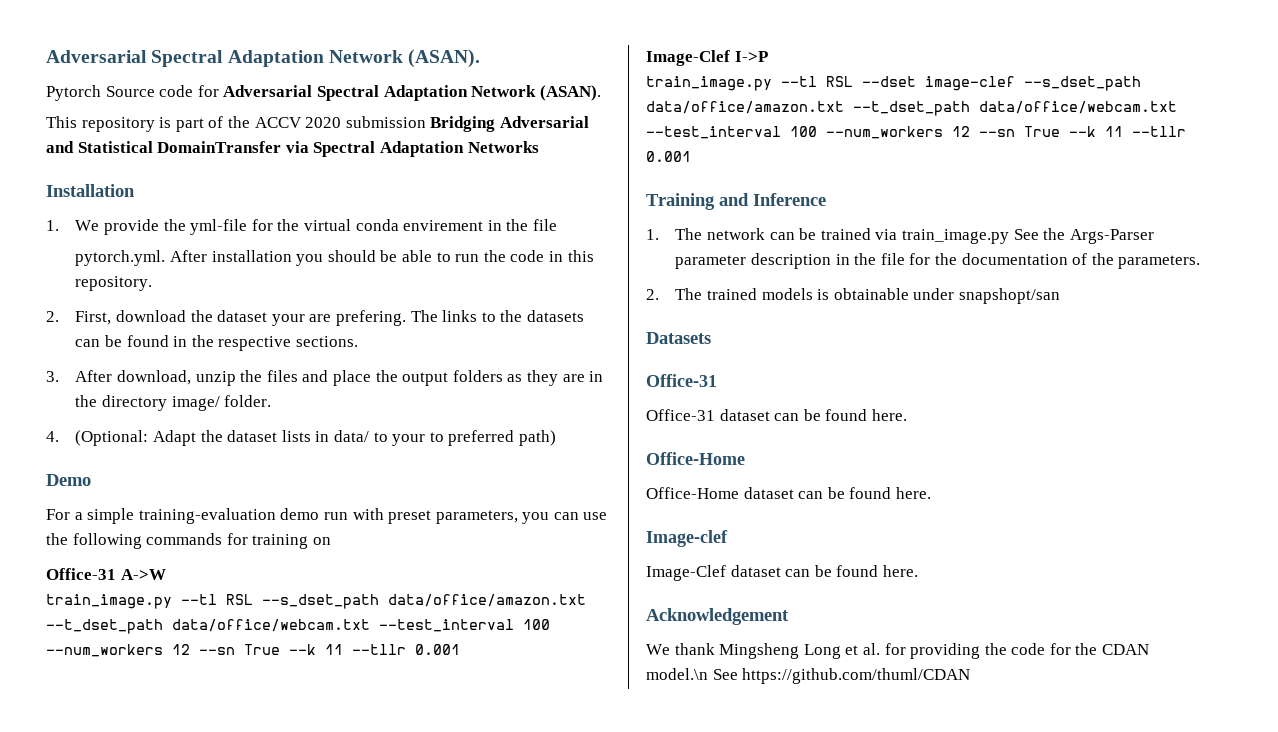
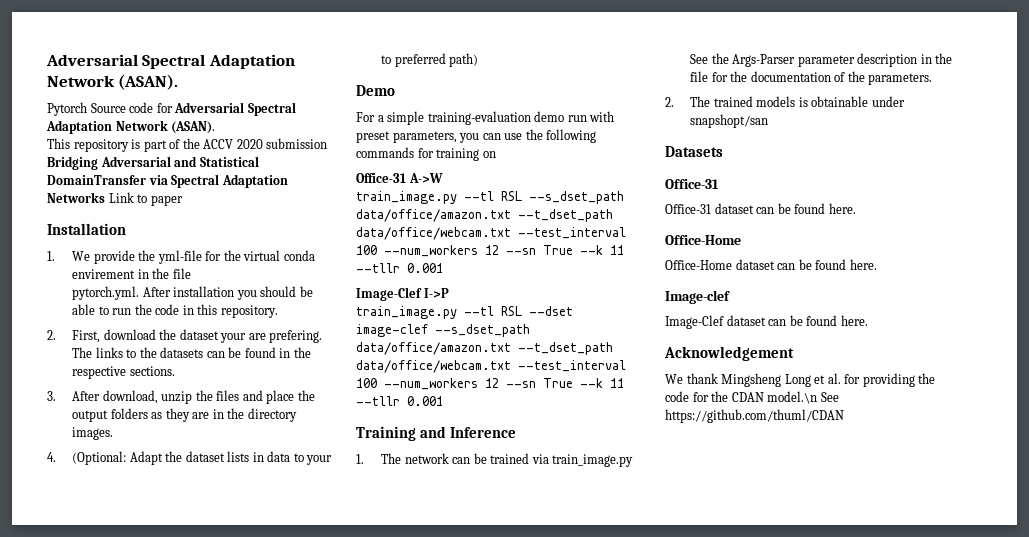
- This repository is part of the ACCV 2020 submission Bridging Adversarial and Statistical DomainTransfer via Spectral Adaptation Networks
+ This repository is part of the ACCV 2020 submission Bridging Adversarial and Statistical DomainTransfer via Spectral Adaptation Networks Link to paper
- 3. After download, unzip the files and place the output folders as they are in the directory image/ folder.
+ 3. After download, unzip the files and place the output folders as they are in the directory images.
- 4. (Optional: Adapt the dataset lists in data/ to your to preferred path)
+ 4. (Optional: Adapt the dataset lists in data to your to preferred path)

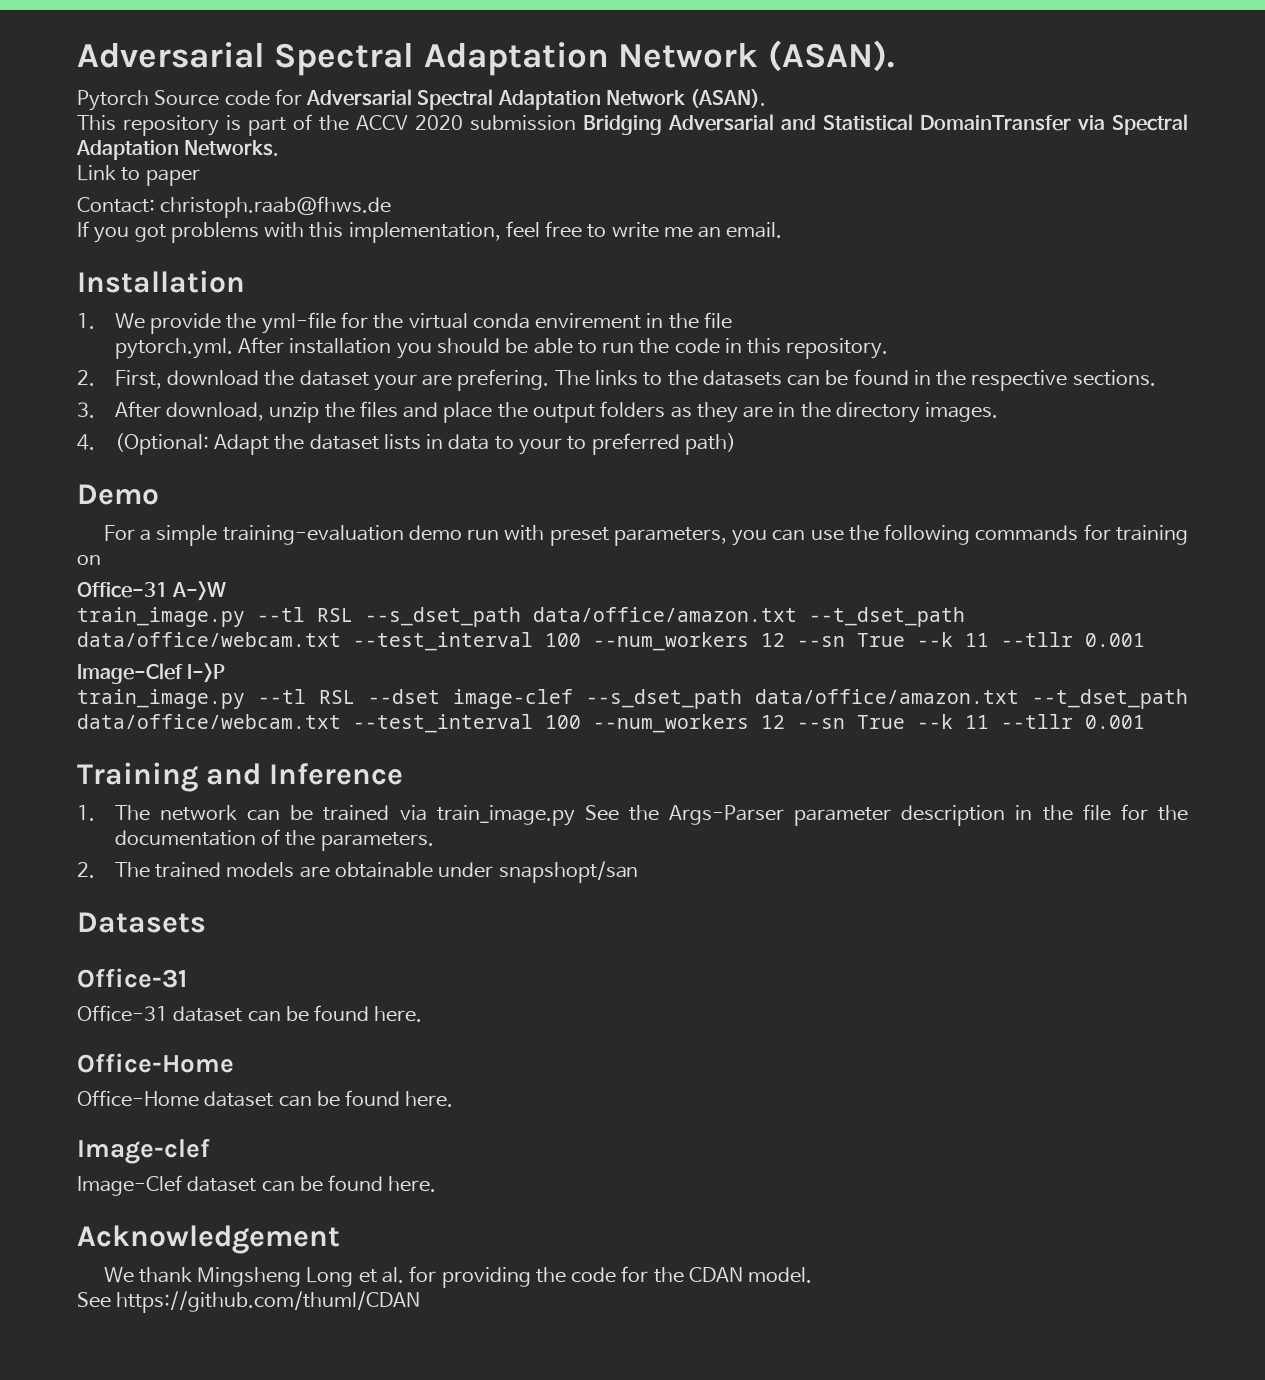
- This repository is part of the ACCV 2020 submission Bridging Adversarial and Statistical DomainTransfer via Spectral Adaptation Networks Link to paper
+ This repository is part of the ACCV 2020 submission Bridging Adversarial and Statistical DomainTransfer via Spectral Adaptation Networks.
+ Link to paper
+ Contact: christoph.raab@fhws.de
+ If you got problems with this implementation, feel free to write me an email.
- 2. The trained models is obtainable under snapshopt/san
+ 2. The trained models are obtainable under snapshopt/san
- We thank Mingsheng Long et al. for providing the code for the CDAN model.\n See https://github.com/thuml/CDAN
+ We thank Mingsheng Long et al. for providing the code for the CDAN model.
+ See https://github.com/thuml/CDAN

